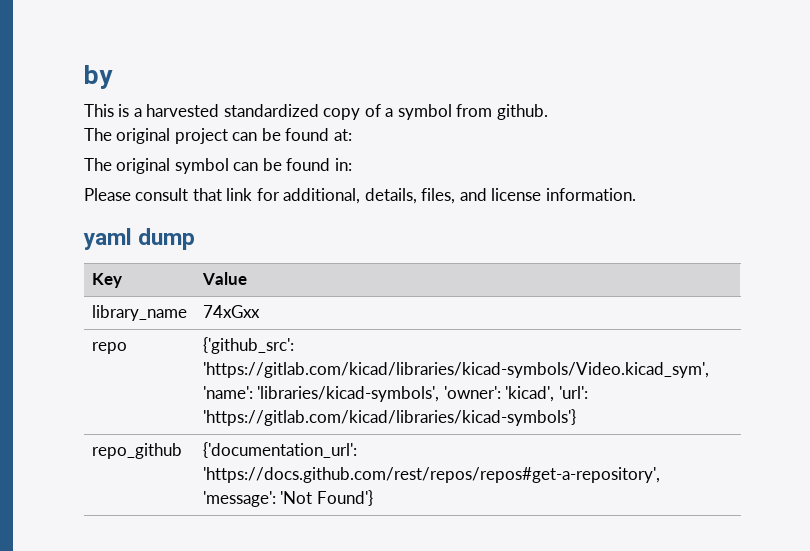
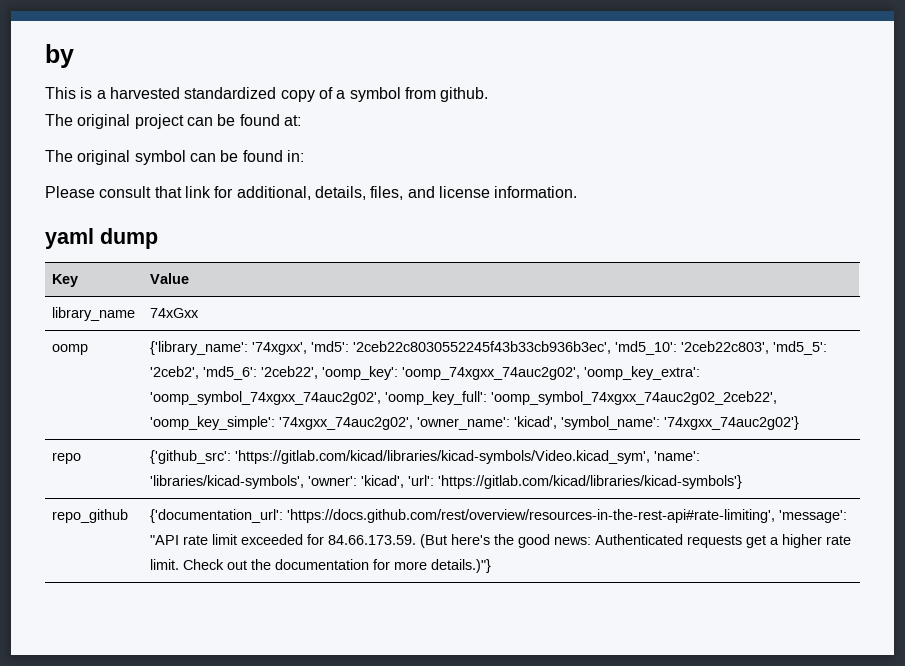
+ oomp | {'library_name': '74xgxx', 'md5': '2ceb22c8030552245f43b33cb936b3ec', 'md5_10': '2ceb22c803', 'md5_5': '2ceb2', 'md5_6': '2ceb22', 'oomp_key': 'oomp_74xgxx_74auc2g02', 'oomp_key_extra': 'oomp_symbol_74xgxx_74auc2g02', 'oomp_key_full': 'oomp_symbol_74xgxx_74auc2g02_2ceb22', 'oomp_key_simple': '74xgxx_74auc2g02', 'owner_name': 'kicad', 'symbol_name': '74xgxx_74auc2g02'}
- repo_github | {'documentation_url': 'https://docs.github.com/rest/repos/repos#get-a-repository', 'message': 'Not Found'}
+ repo_github | {'documentation_url': 'https://docs.github.com/rest/overview/resources-in-the-rest-api#rate-limiting', 'message': "API rate limit exceeded for 84.66.173.59. (But here's the good news: Authenticated requests get a higher rate limit. Check out the documentation for more details.)"}

